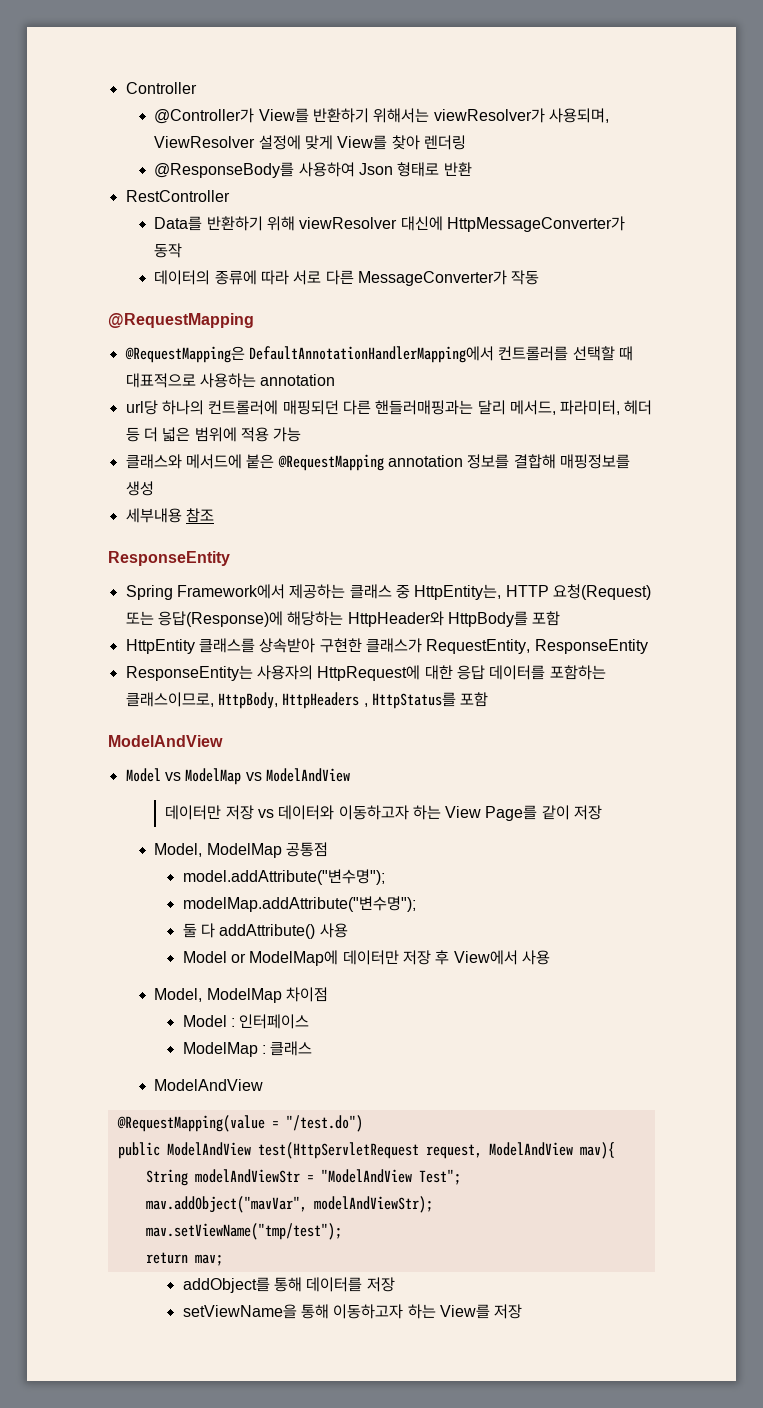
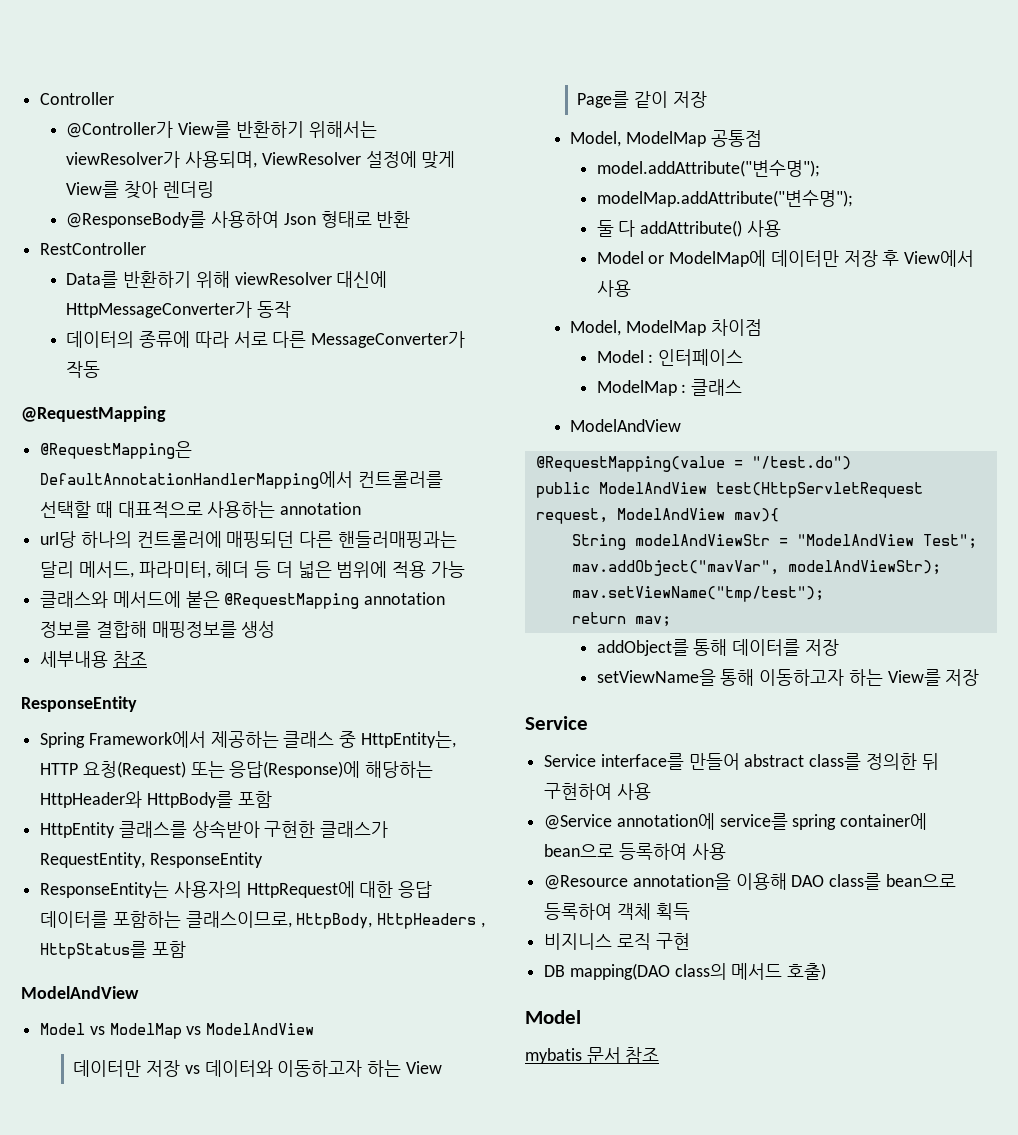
  setViewName을 통해 이동하고자 하는 View를 저장
+ Service
+ Service interface를 만들어 abstract class를 정의한 뒤 구현하여 사용
+ @Service annotation에 service를 spring container에 bean으로 등록하여 사용
+ @Resource annotation을 이용해 DAO class를 bean으로 등록하여 객체 획득
+ 비지니스 로직 구현
+ DB mapping(DAO class의 메서드 호출)
+ Model
+ mybatis 문서 참조

